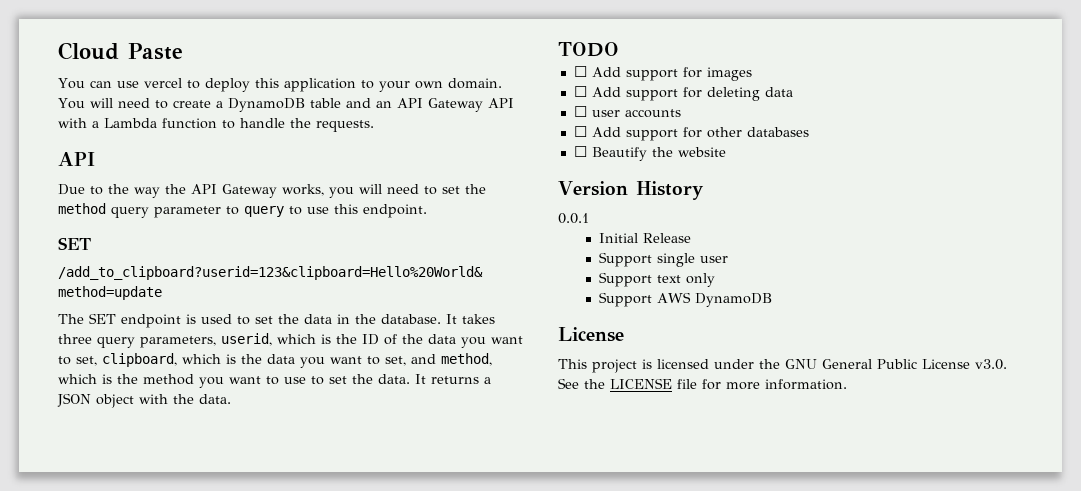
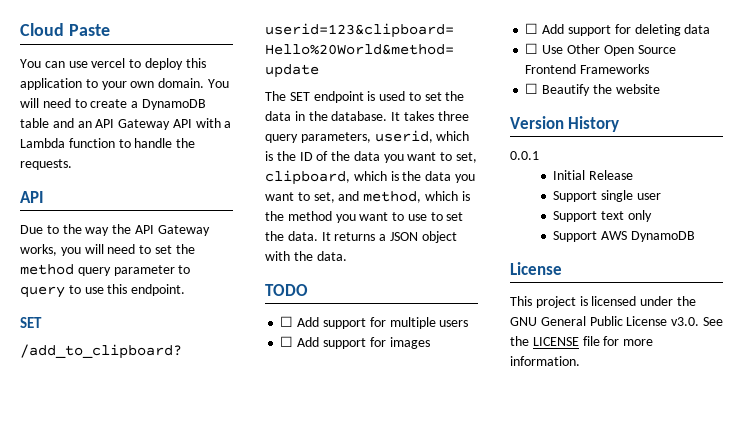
+ ☐ Add support for multiple users
- ☐ user accounts
- ☐ Add support for other databases
+ ☐ Use Other Open Source Frontend Frameworks

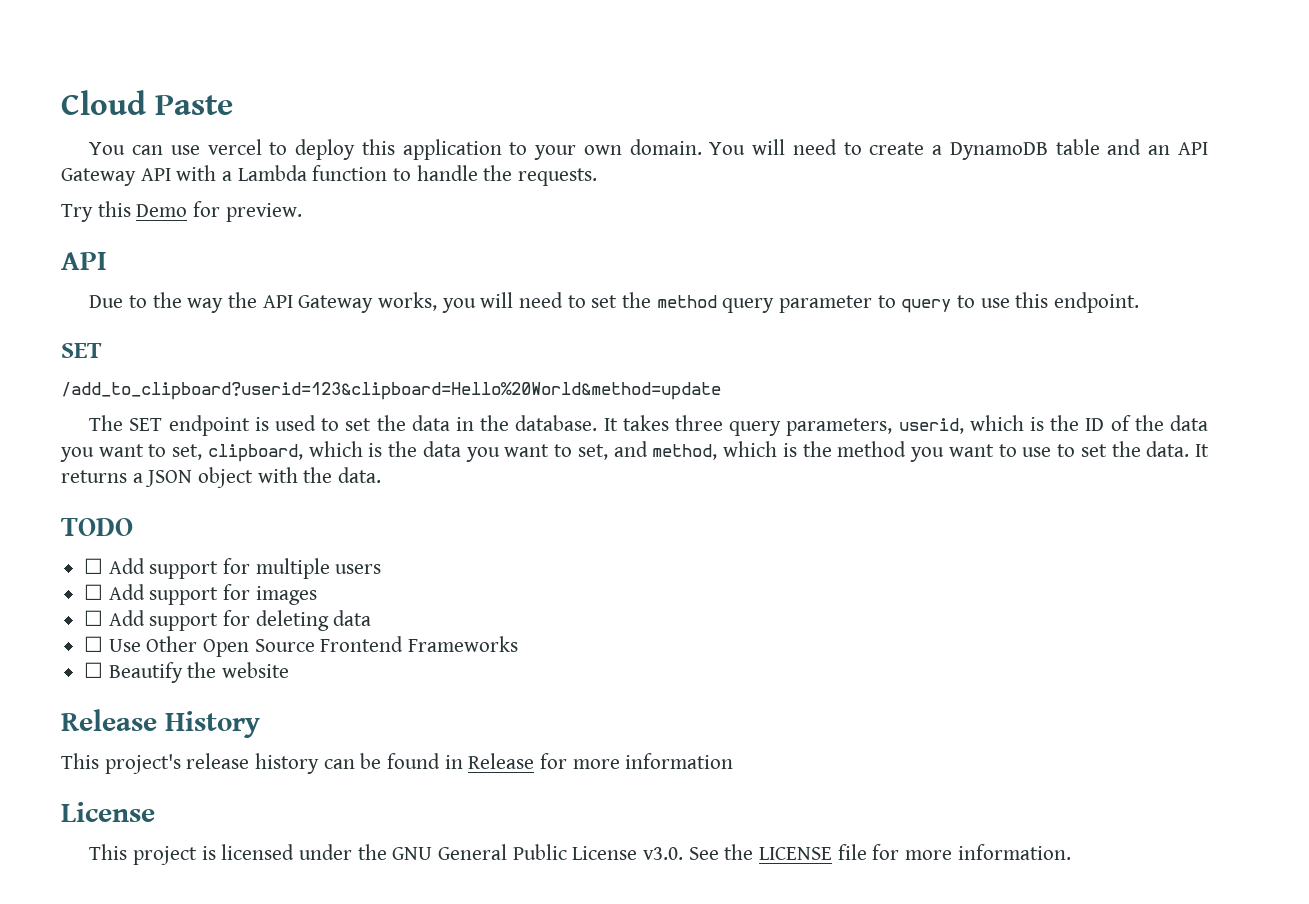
+ Try this Demo for preview.
- Version History
+ Release History
- 0.0.1
- Initial Release
- Support single user
- Support text only
- Support AWS DynamoDB
+ This project's release history can be found in Release for more information

